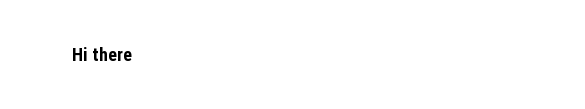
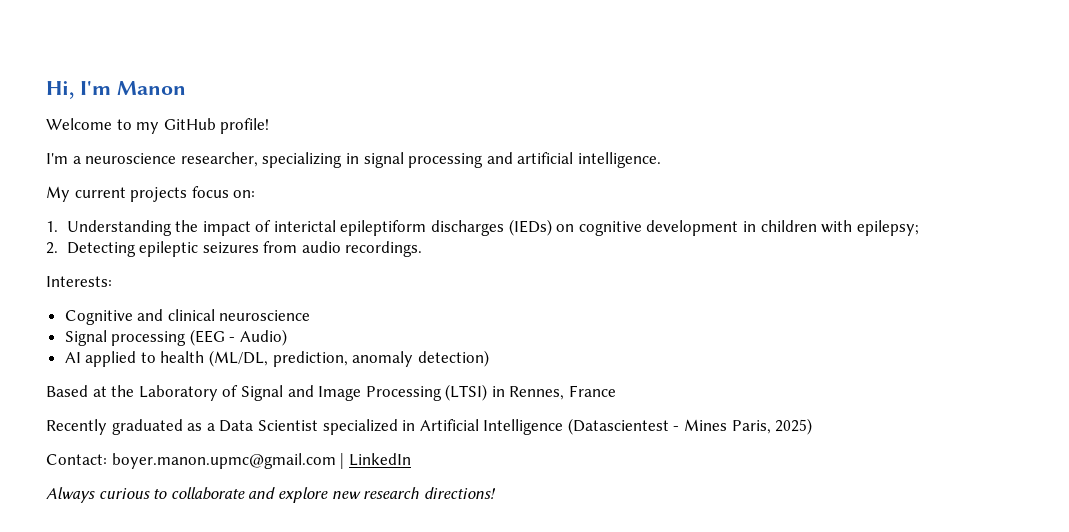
- Hi there
+ Hi, I'm Manon
+ Welcome to my GitHub profile!
+ I'm a neuroscience researcher, specializing in signal processing and artificial intelligence.
+ My current projects focus on:
+ 1. Understanding the impact of interictal epileptiform discharges (IEDs) on cognitive development in children with epilepsy;
+ 2. Detecting epileptic seizures from audio recordings.
+ Interests:
+ Cognitive and clinical neuroscience
+ Signal processing (EEG - Audio)
+ AI applied to health (ML/DL, prediction, anomaly detection)
+ Based at the Laboratory of Signal and Image Processing (LTSI) in Rennes, France
+ Recently graduated as a Data Scientist specialized in Artificial Intelligence (Datascientest - Mines Paris, 2025)
+ Contact: boyer.manon.upmc@gmail.com | LinkedIn
+ Always curious to collaborate and explore new research directions!

